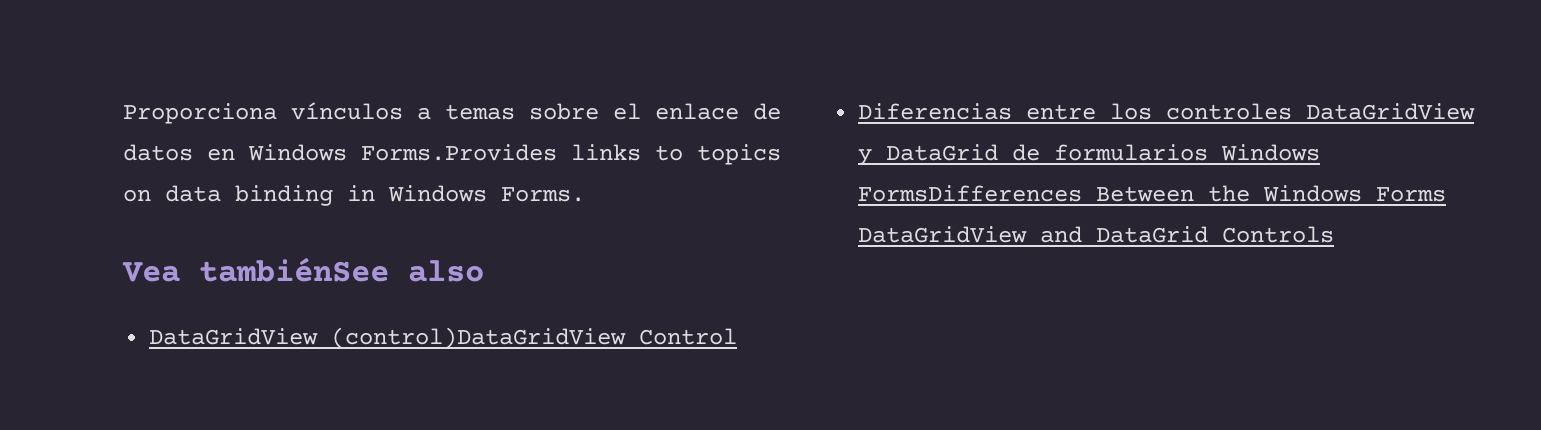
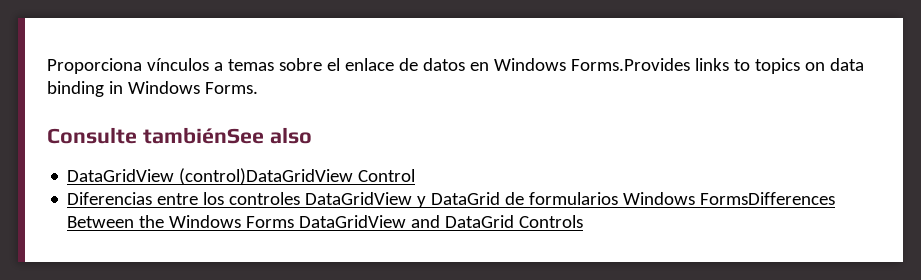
- Vea tambiénSee also
+ Consulte tambiénSee also

